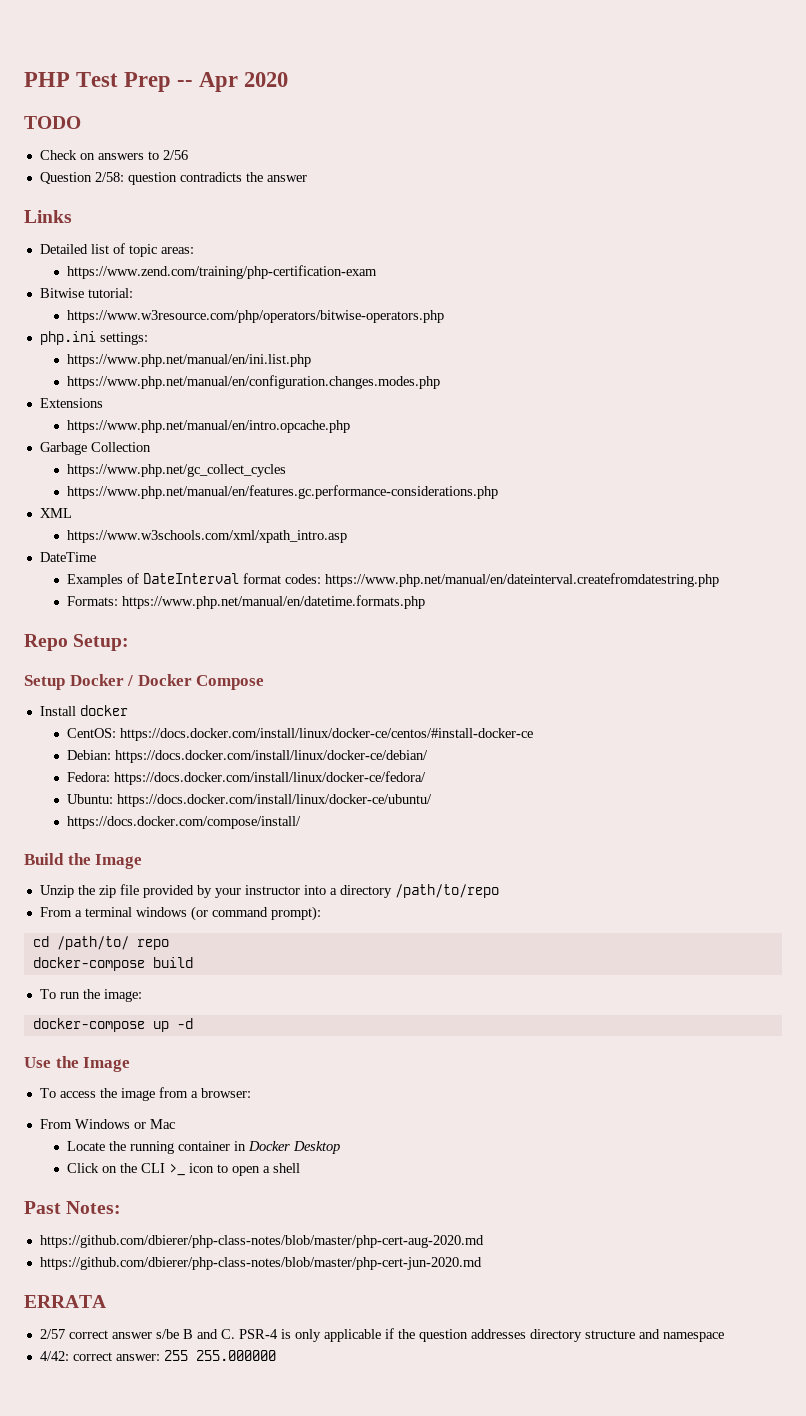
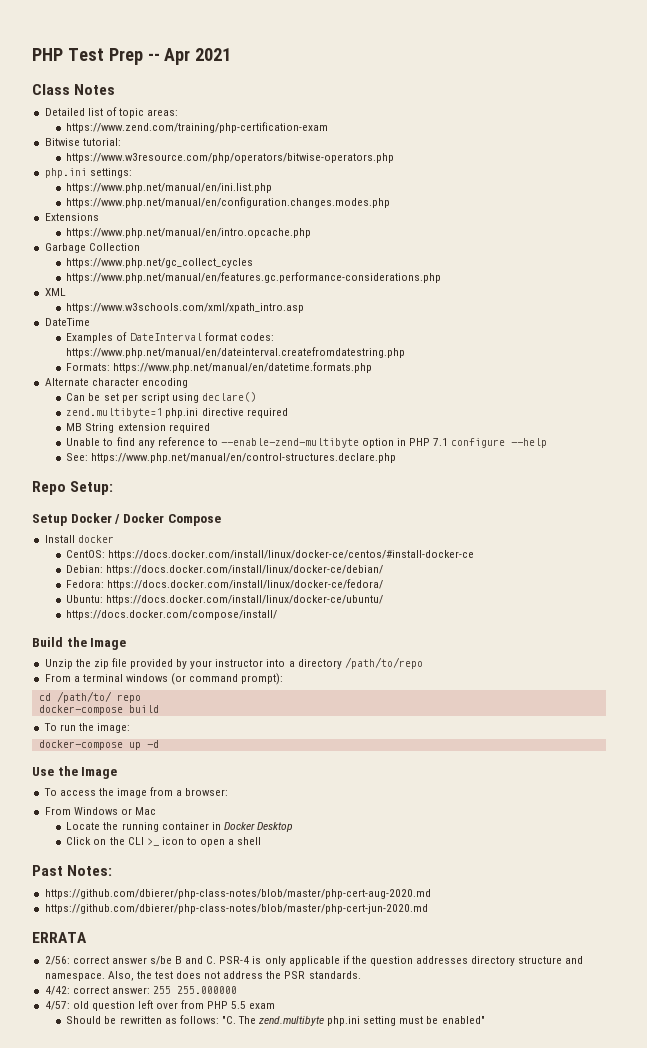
- PHP Test Prep -- Apr 2020
- TODO
- Check on answers to 2/56
- Question 2/58: question contradicts the answer
- Links
+ PHP Test Prep -- Apr 2021
+ Class Notes
+ Alternate character encoding
+ Can be set per script using declare()
+ zend.multibyte=1 php.ini directive required
+ MB String extension required
+ Unable to find any reference to --enable-zend-multibyte option in PHP 7.1 configure --help
+ See: https://www.php.net/manual/en/control-structures.declare.php
- 2/57 correct answer s/be B and C. PSR-4 is only applicable if the question addresses directory structure and namespace
+ 2/56: correct answer s/be B and C. PSR-4 is only applicable if the question addresses directory structure and namespace. Also, the test does not address the PSR standards.
+ 4/57: old question left over from PHP 5.5 exam
+ Should be rewritten as follows: "C. The zend.multibyte php.ini setting must be enabled"

